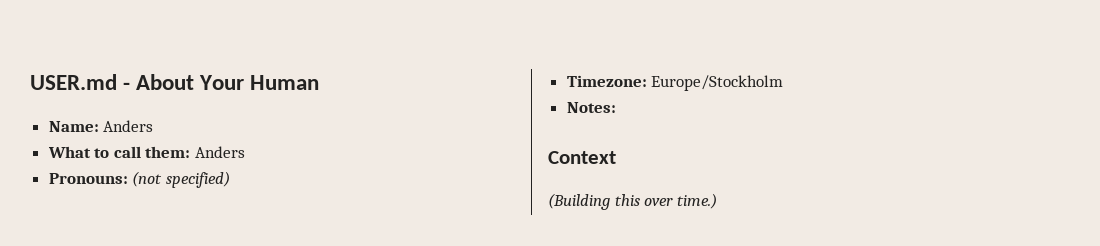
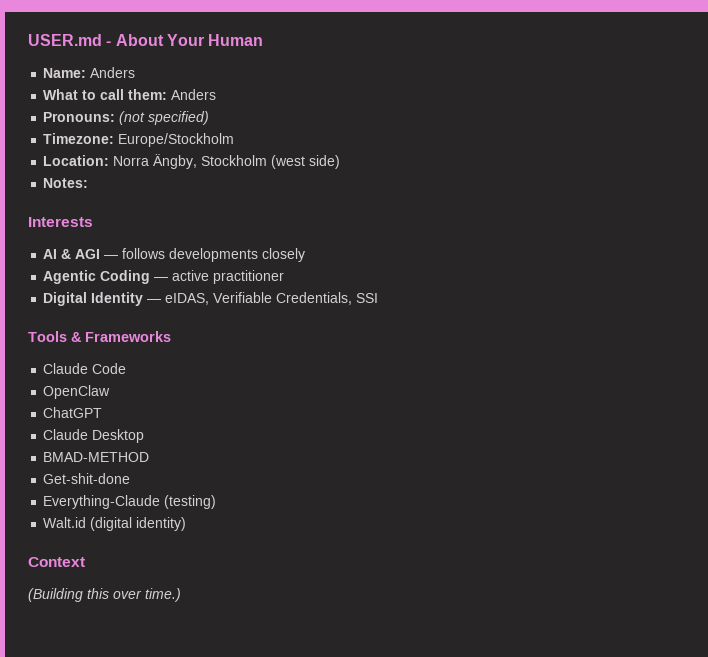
+ Location: Norra Ängby, Stockholm (west side)
  Notes:
+ Interests
+ AI & AGI — follows developments closely
+ Agentic Coding — active practitioner
+ Digital Identity — eIDAS, Verifiable Credentials, SSI
+ Tools & Frameworks
+ Claude Code
+ OpenClaw
+ ChatGPT
+ Claude Desktop
+ BMAD-METHOD
+ Get-shit-done
+ Everything-Claude (testing)
+ Walt.id (digital identity)

